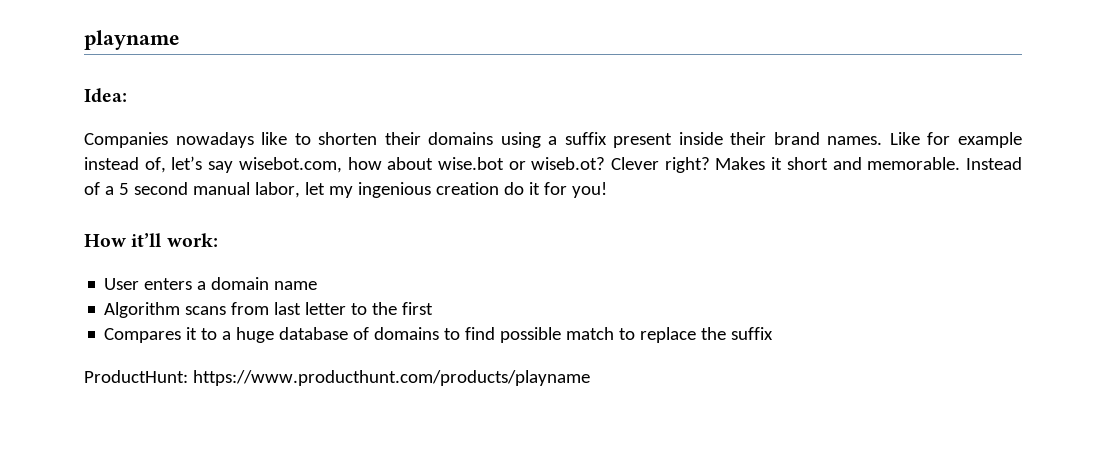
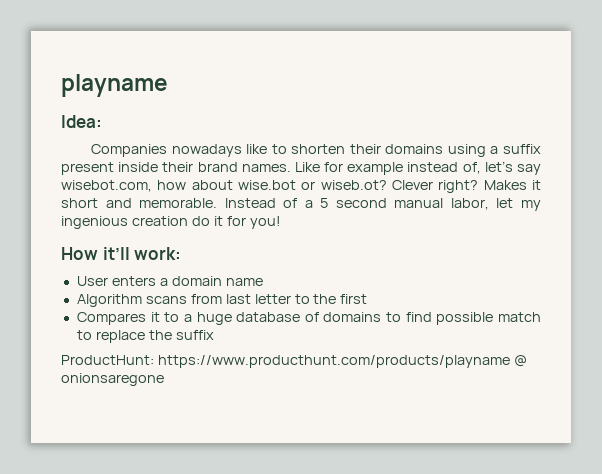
- ProductHunt: https://www.producthunt.com/products/playname
+ ProductHunt: https://www.producthunt.com/products/playname @ onionsaregone

